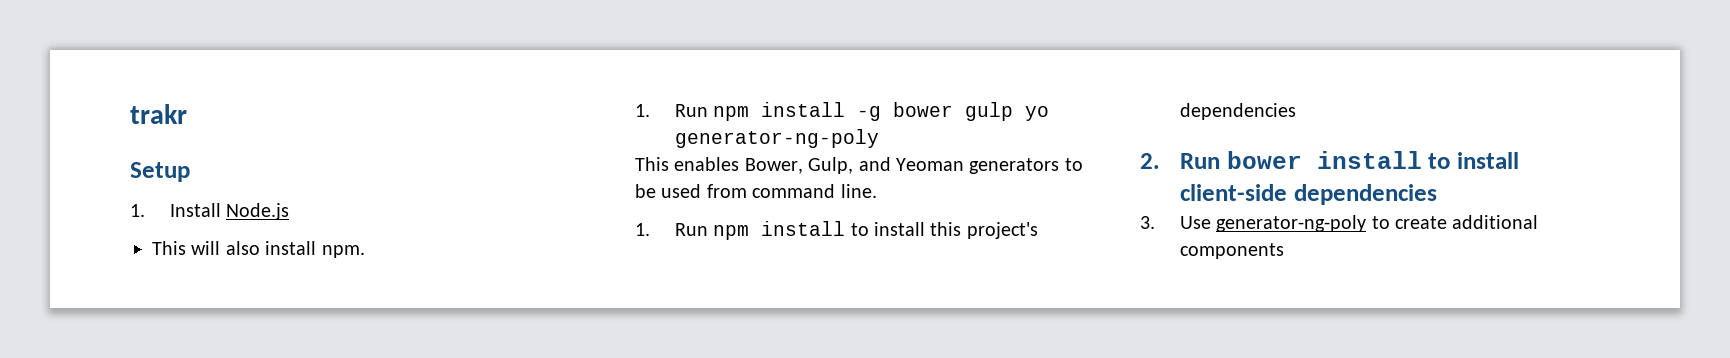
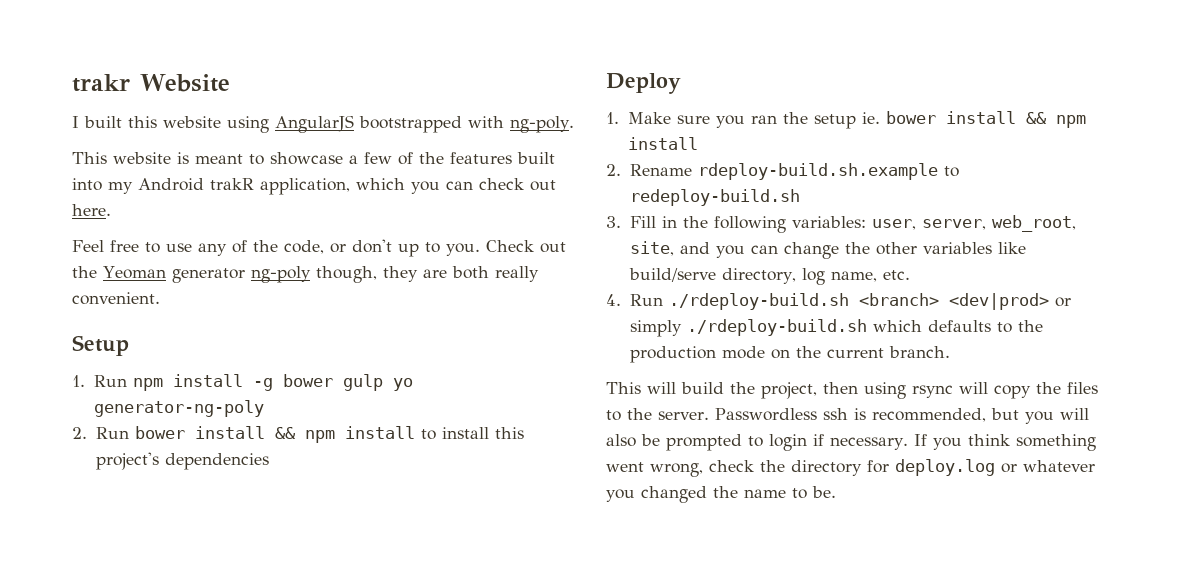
- trakr
+ trakr Website
+ I built this website using AngularJS bootstrapped with ng-poly.
+ This website is meant to showcase a few of the features built into my Android trakR application, which you can check out here.
+ Feel free to use any of the code, or don't up to you. Check out the Yeoman generator ng-poly though, they are both really convenient.
  Setup
- 1. Install Node.js
- This will also install npm.
- This enables Bower, Gulp, and Yeoman generators to be used from command line.
- 1. Run npm install to install this project's dependencies
+ 2. Run bower install && npm install to install this project's dependencies
- 2. Run bower install to install client-side dependencies
- 3. Use generator-ng-poly to create additional components
+ Deploy
+ 1. Make sure you ran the setup ie. bower install && npm install
+ 2. Rename rdeploy-build.sh.example to redeploy-build.sh
+ 3. Fill in the following variables: user, server, web_root, site, and you can change the other variables like build/serve directory, log name, etc.
+ 4. Run ./rdeploy-build.sh <branch> <dev|prod> or simply ./rdeploy-build.sh which defaults to the production mode on the current branch.
+ This will build the project, then using rsync will copy the files to the server. Passwordless ssh is recommended, but you will also be prompted to login if necessary. If you think something went wrong, check the directory for deploy.log or whatever you changed the name to be.

